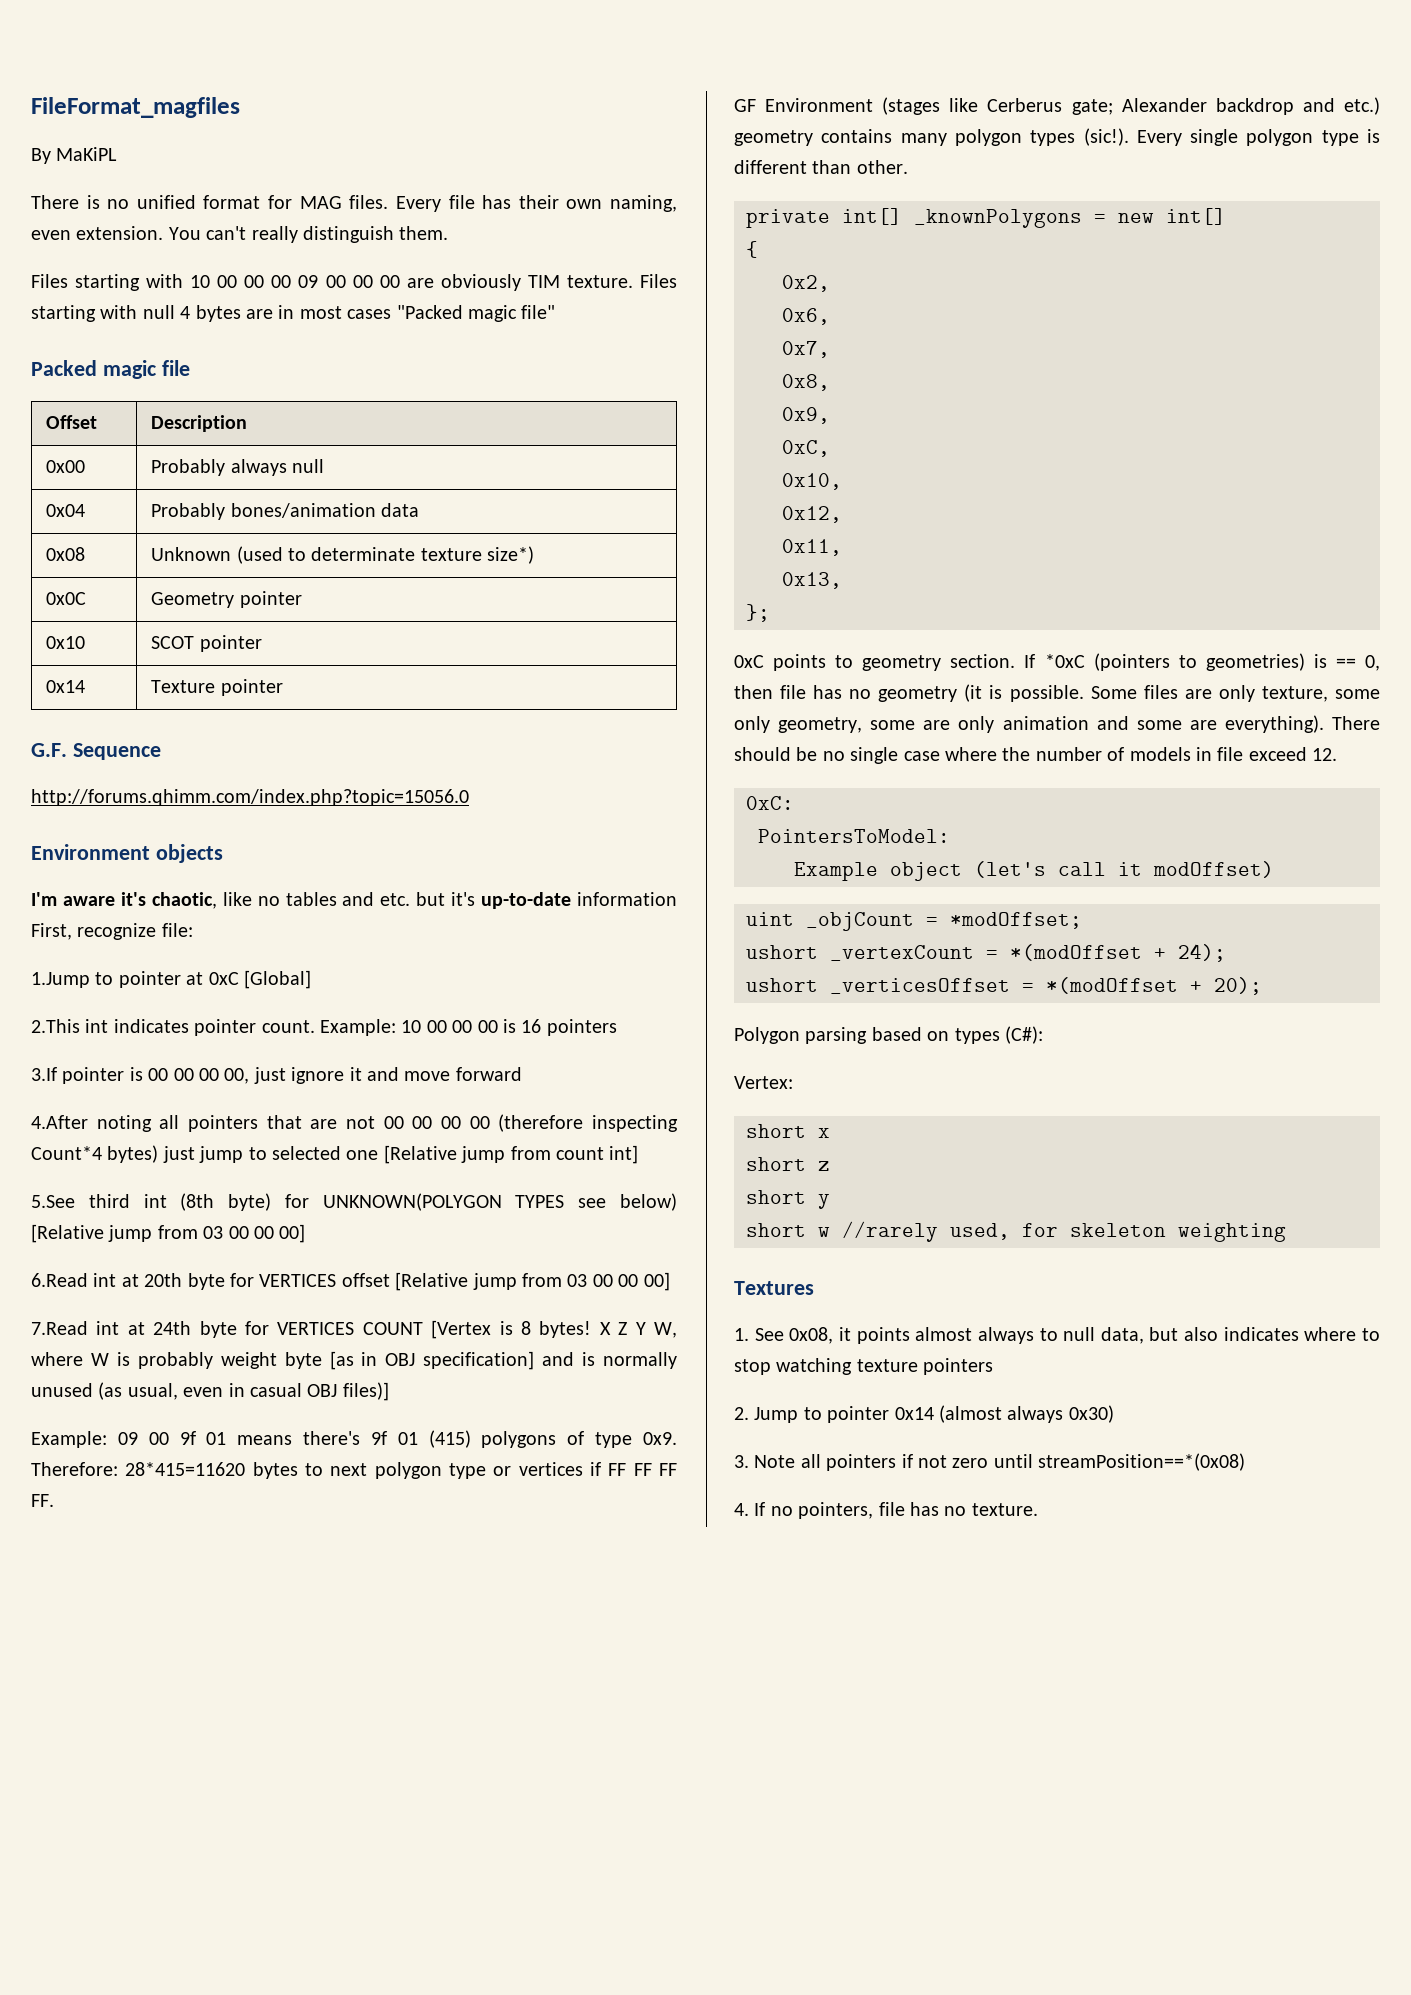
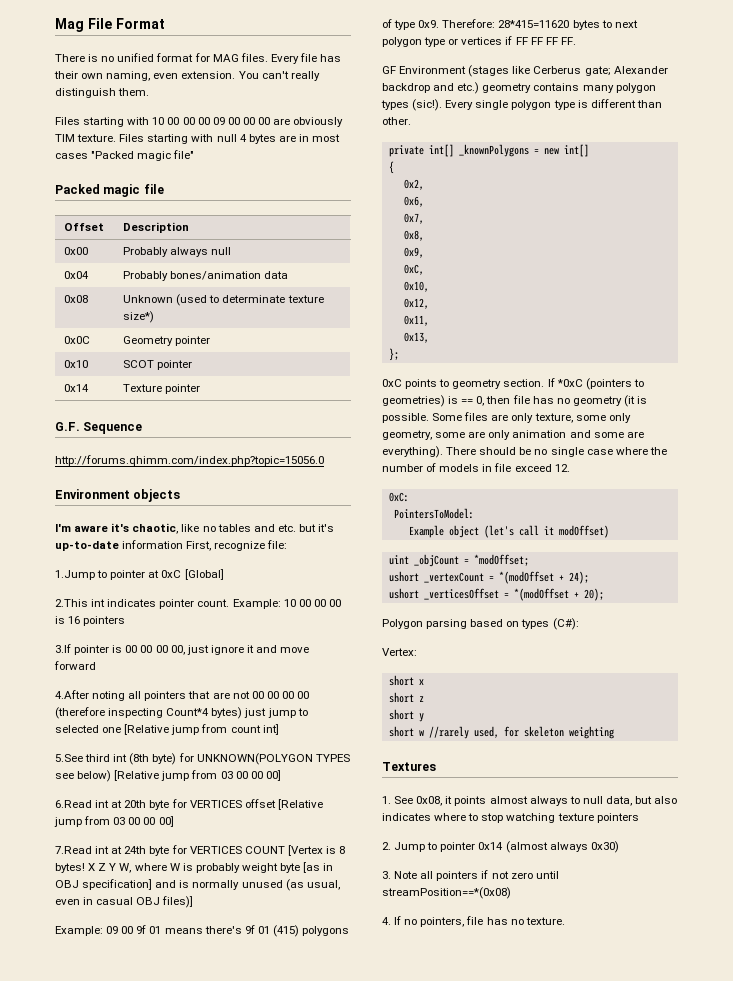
- FileFormat_magfiles
- By MaKiPL
+ Mag File Format

